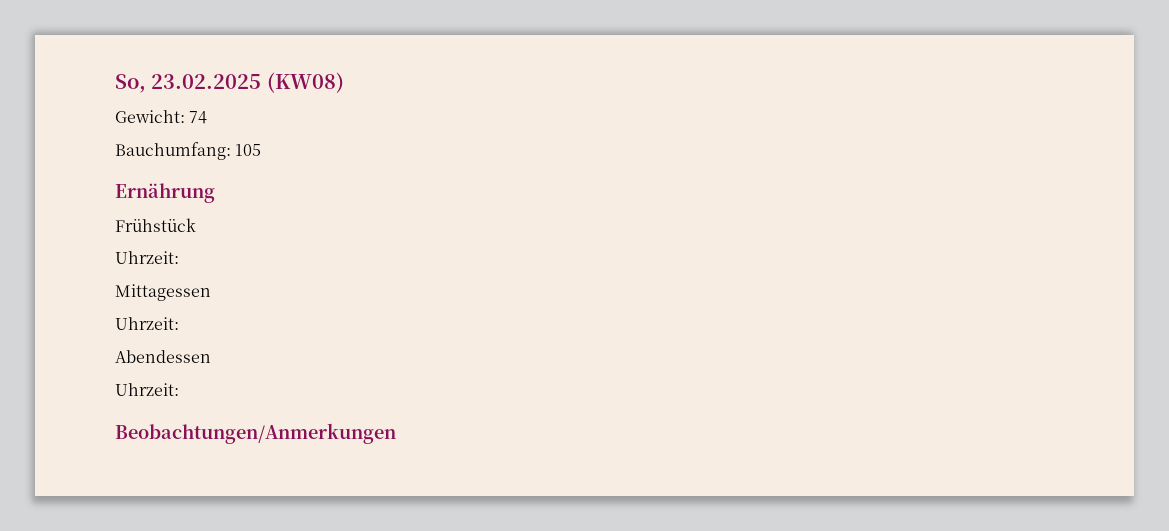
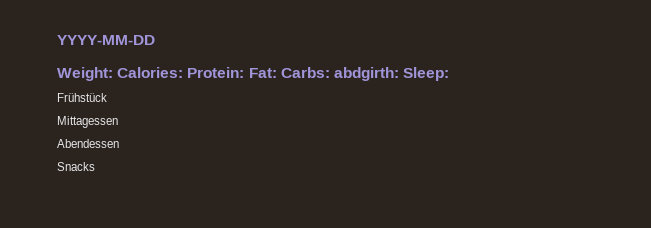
- So, 23.02.2025 (KW08)
- Gewicht: 74
- Bauchumfang: 105
- Ernährung
+ YYYY-MM-DD
+ Weight: Calories: Protein: Fat: Carbs: abdgirth: Sleep:
  Frühstück
- Uhrzeit:
  Mittagessen
- Uhrzeit:
  Abendessen
- Uhrzeit:
- Beobachtungen/Anmerkungen
+ Snacks

